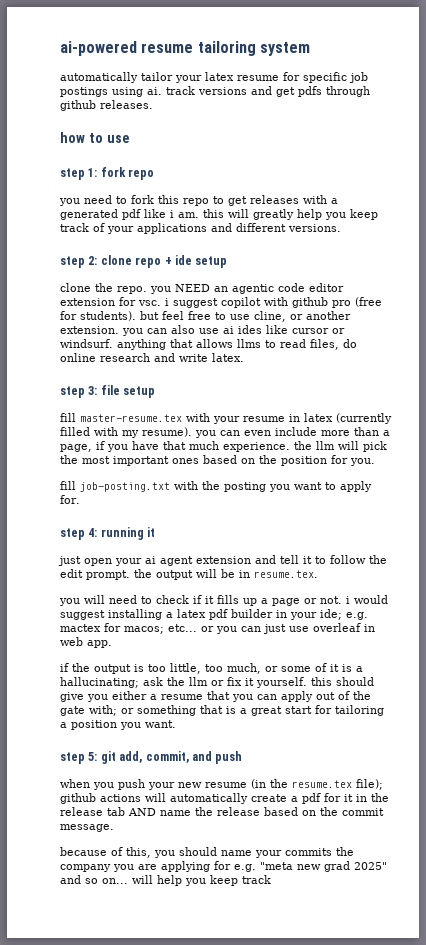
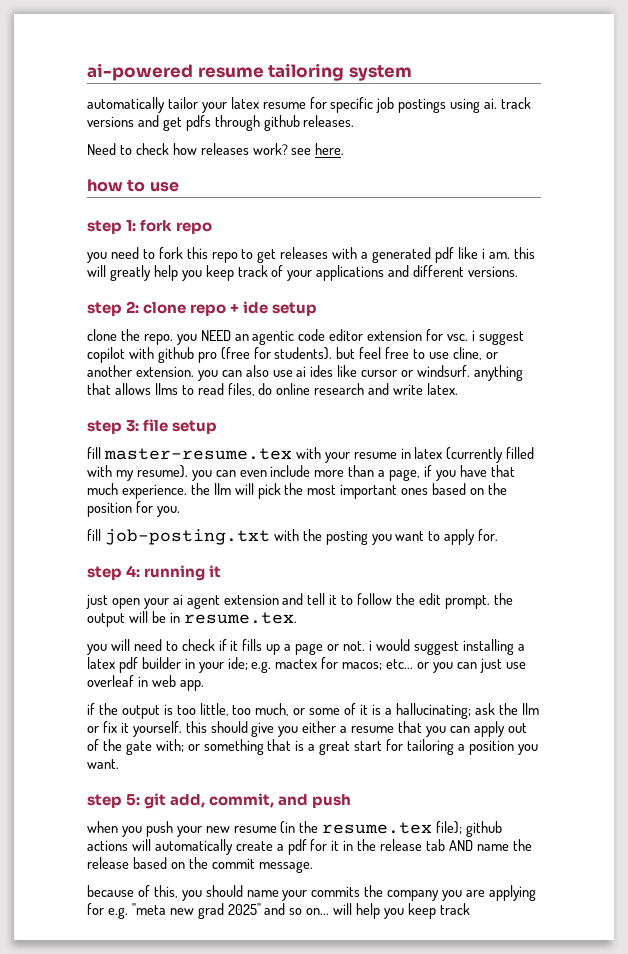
+ Need to check how releases work? see here.

